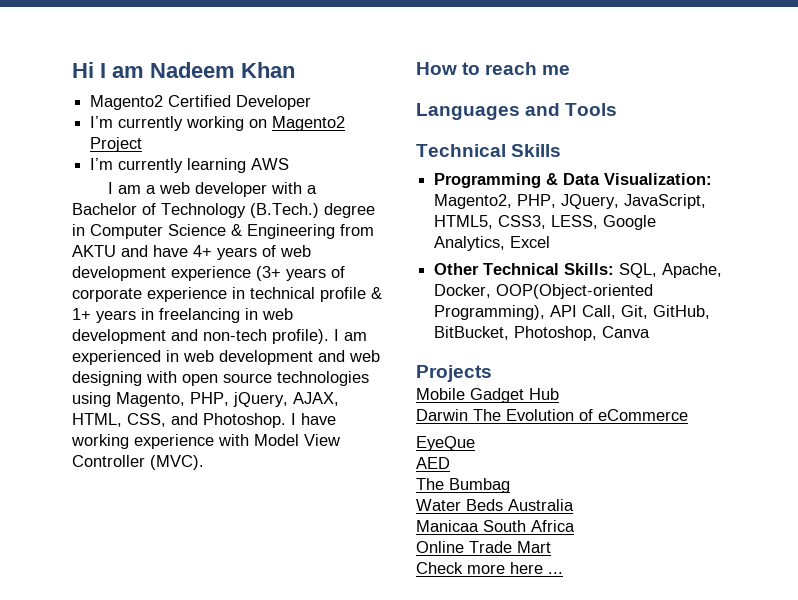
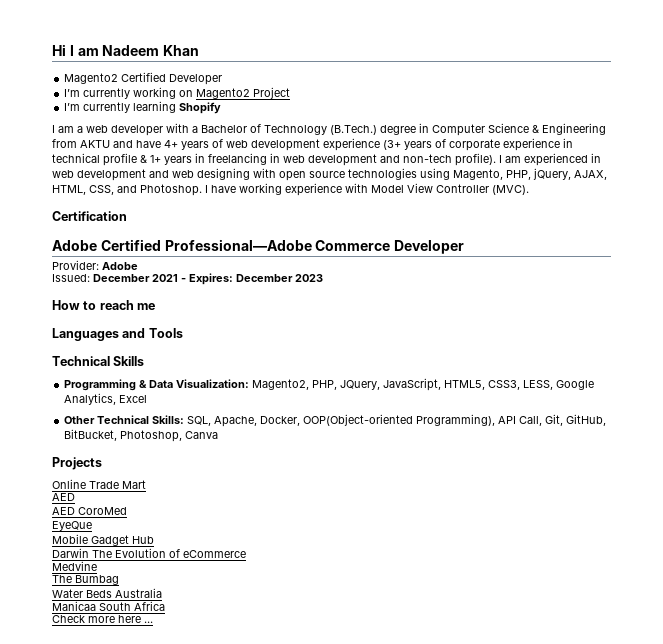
- I’m currently learning AWS
+ I’m currently learning Shopify
+ Certification
+ Adobe Certified Professional—Adobe Commerce Developer
+ Provider: Adobe
+ Issued: December 2021 - Expires: December 2023
+ Online Trade Mart
+ AED
+ AED CoroMed
+ EyeQue
- EyeQue
- AED
+ Medvine
- Online Trade Mart

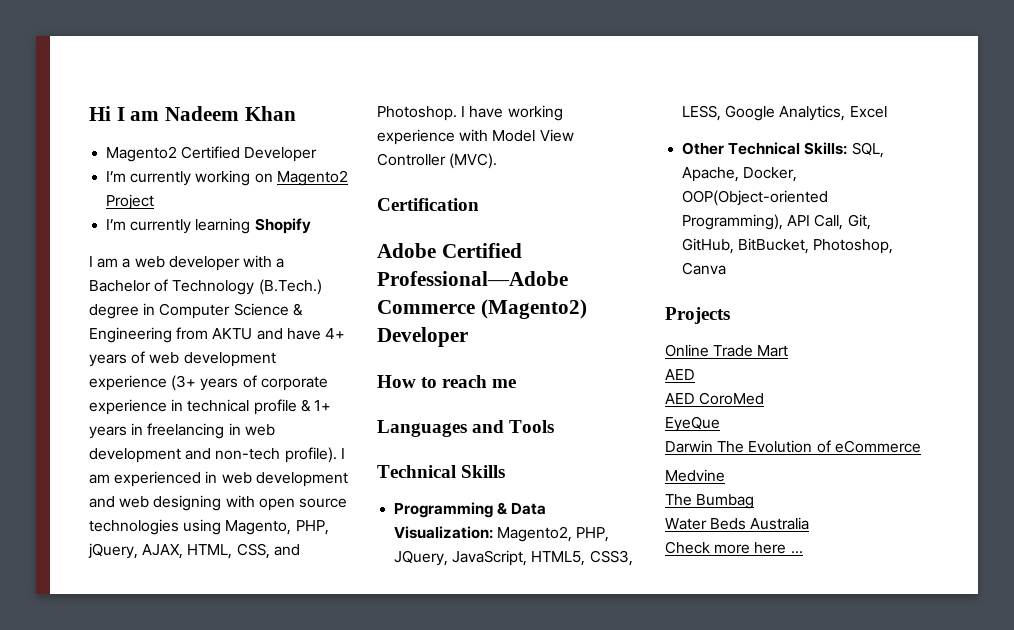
- Adobe Certified Professional—Adobe Commerce Developer
- Provider: Adobe
- Issued: December 2021 - Expires: December 2023
+ Adobe Certified Professional—Adobe Commerce (Magento2) Developer
- Mobile Gadget Hub
- Manicaa South Africa

